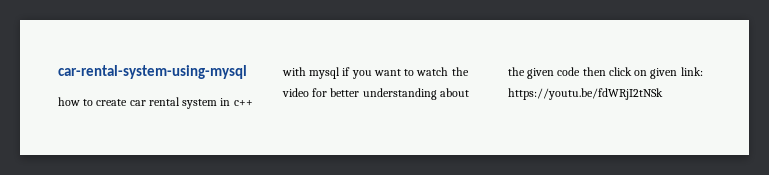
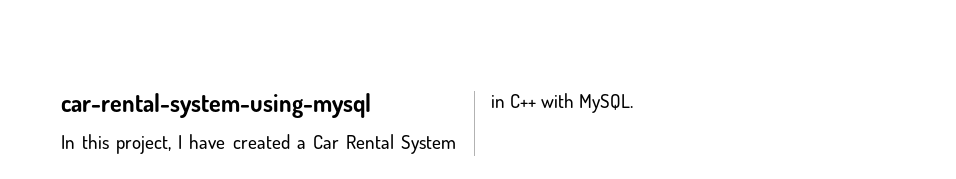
- how to create car rental system in c++ with mysql if you want to watch the video for better understanding about the given code then click on given link: https://youtu.be/fdWRjI2tNSk
+ In this project, I have created a Car Rental System in C++ with MySQL.

